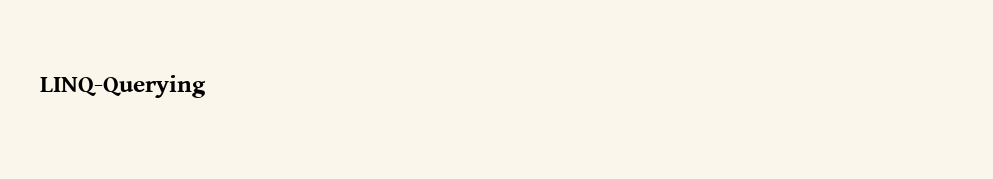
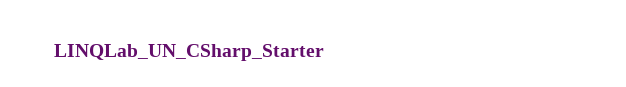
- LINQ-Querying
+ LINQLab_UN_CSharp_Starter

